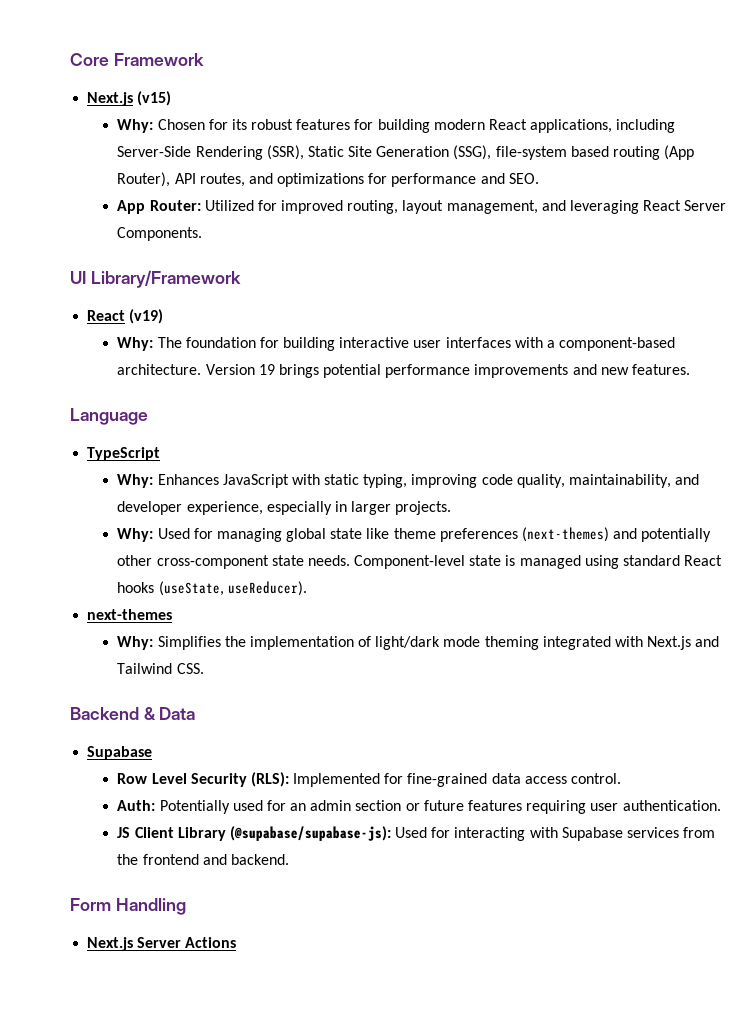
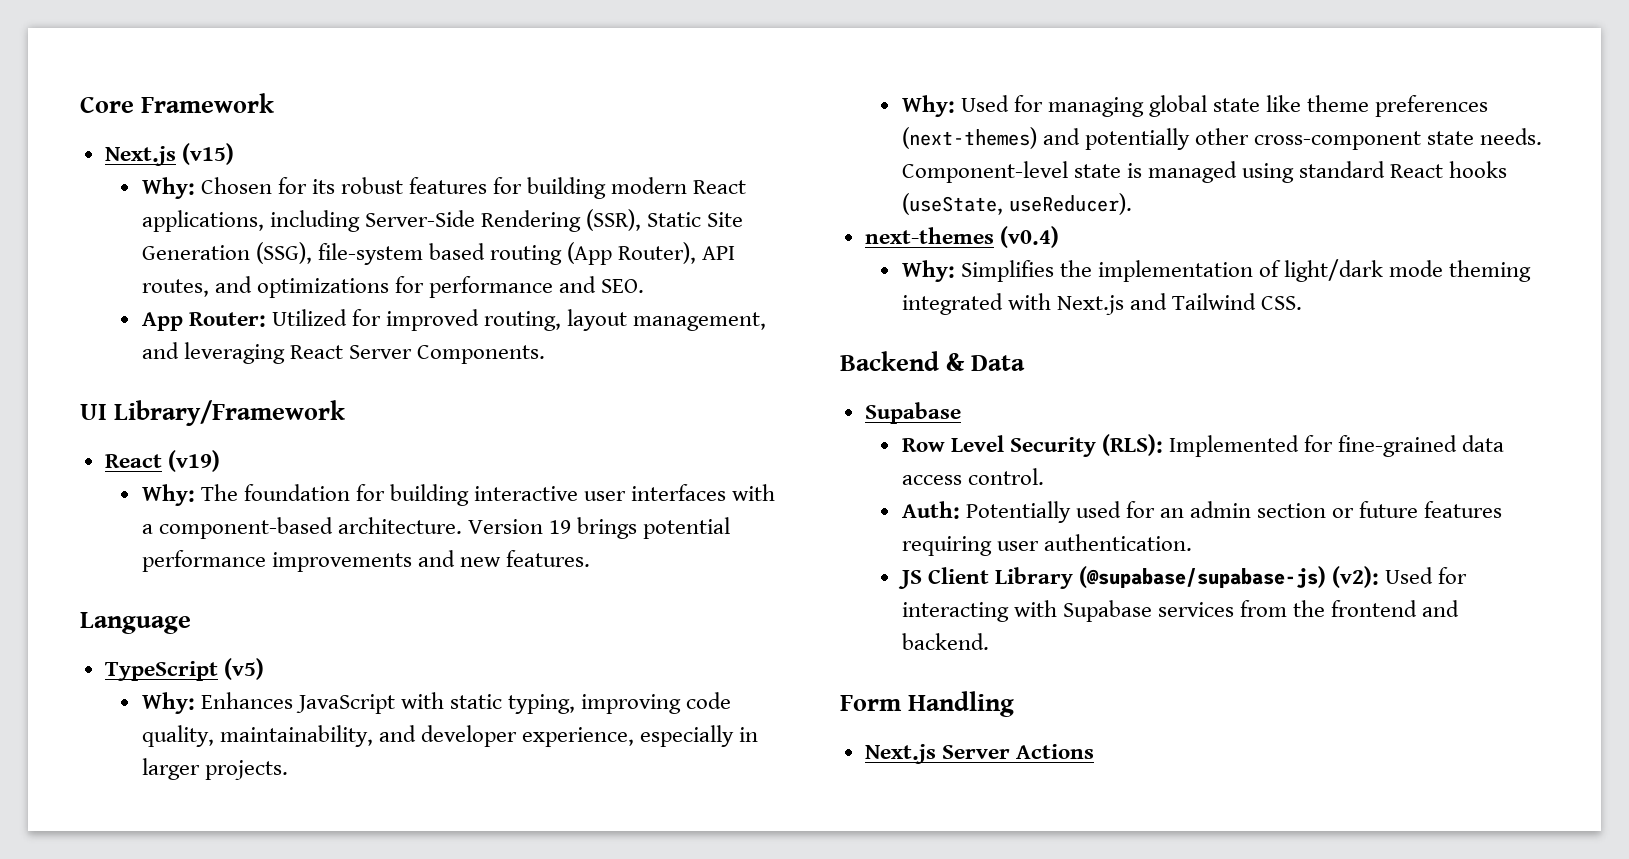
- TypeScript
+ TypeScript (v5)
- next-themes
+ next-themes (v0.4)
- JS Client Library (@supabase/supabase-js): Used for interacting with Supabase services from the frontend and backend.
+ JS Client Library (@supabase/supabase-js) (v2): Used for interacting with Supabase services from the frontend and backend.

